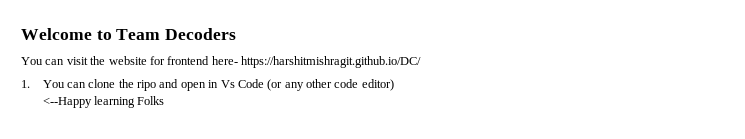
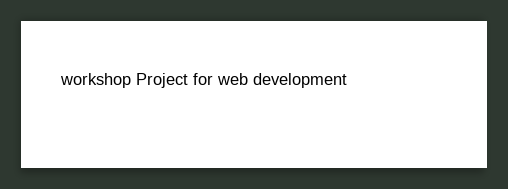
- Welcome to Team Decoders
- You can visit the website for frontend here- https://harshitmishragit.github.io/DC/
- 1. You can clone the ripo and open in Vs Code (or any other code editor)
- <--Happy learning Folks
+ workshop Project for web development

